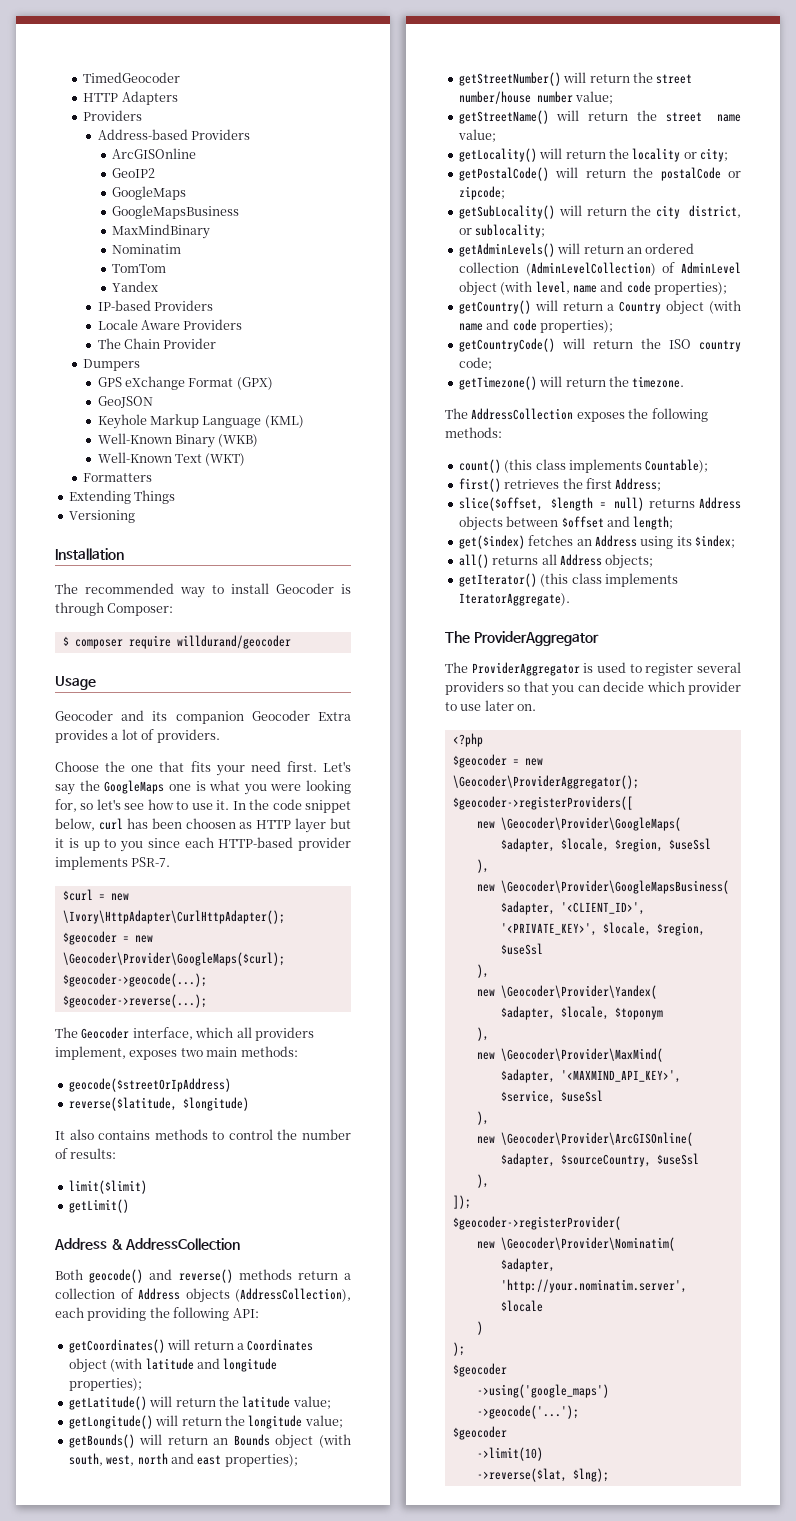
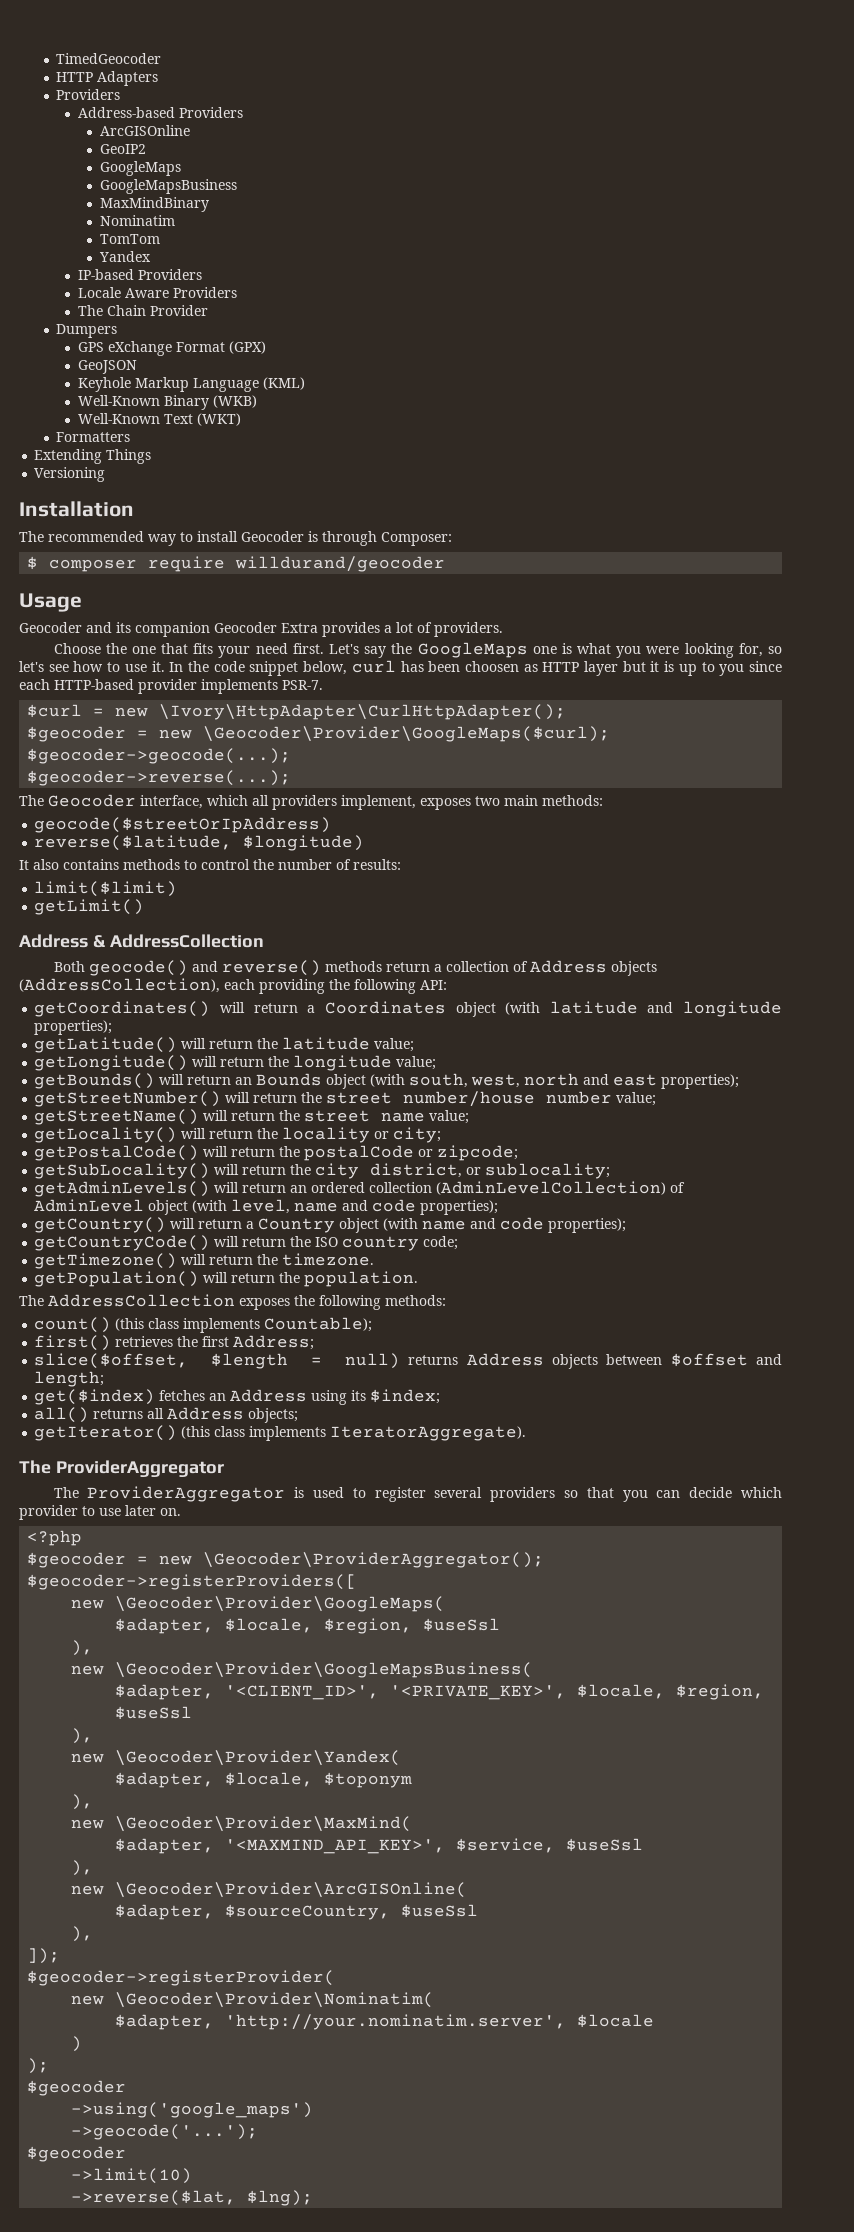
+ getPopulation() will return the population.

